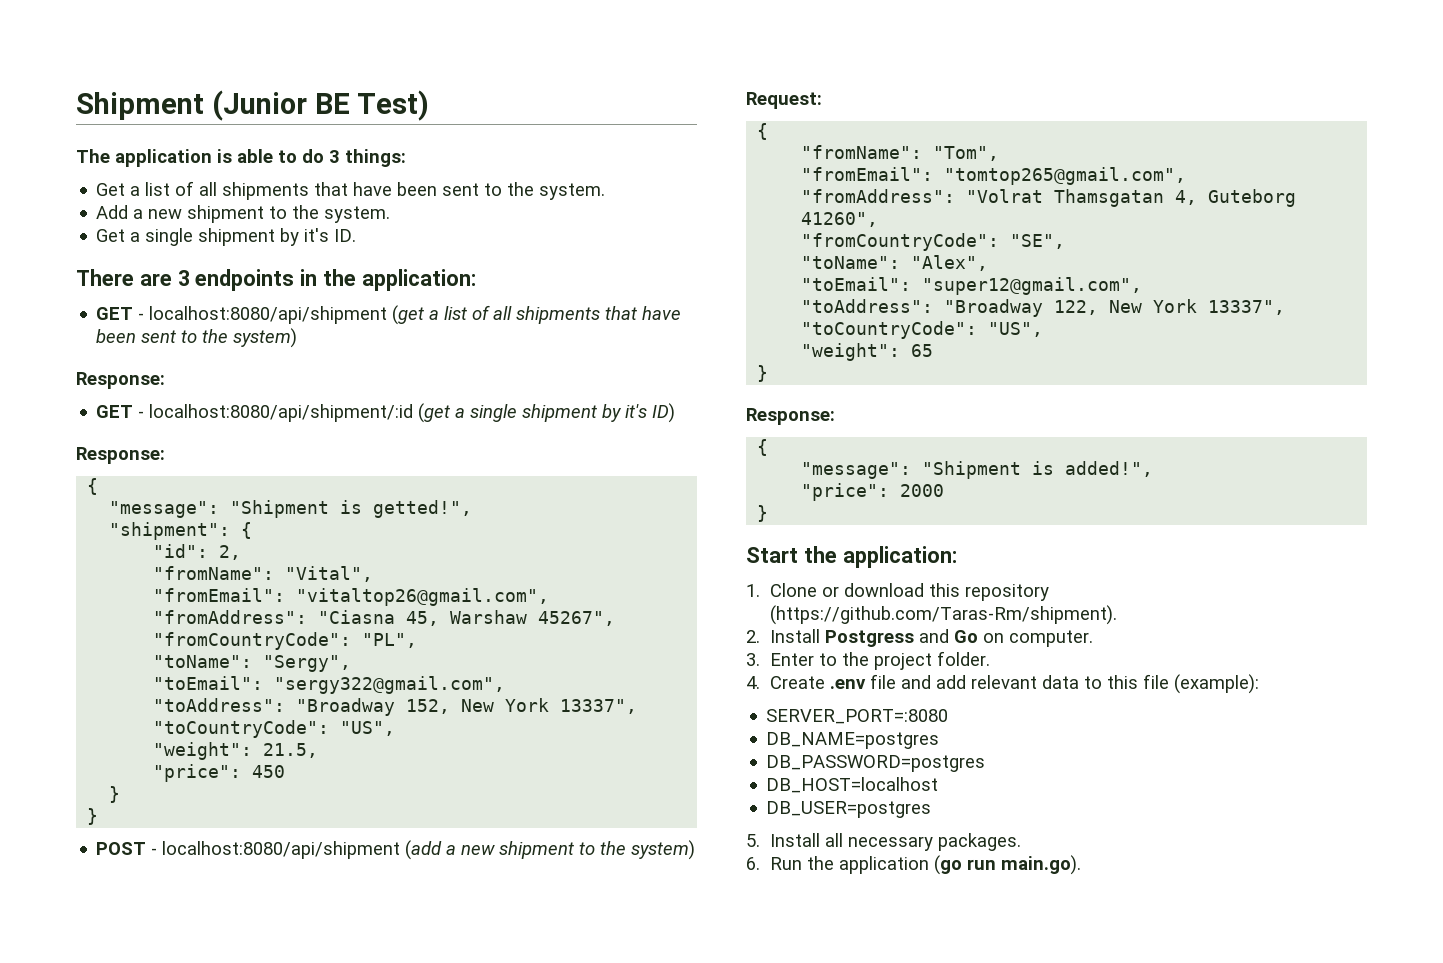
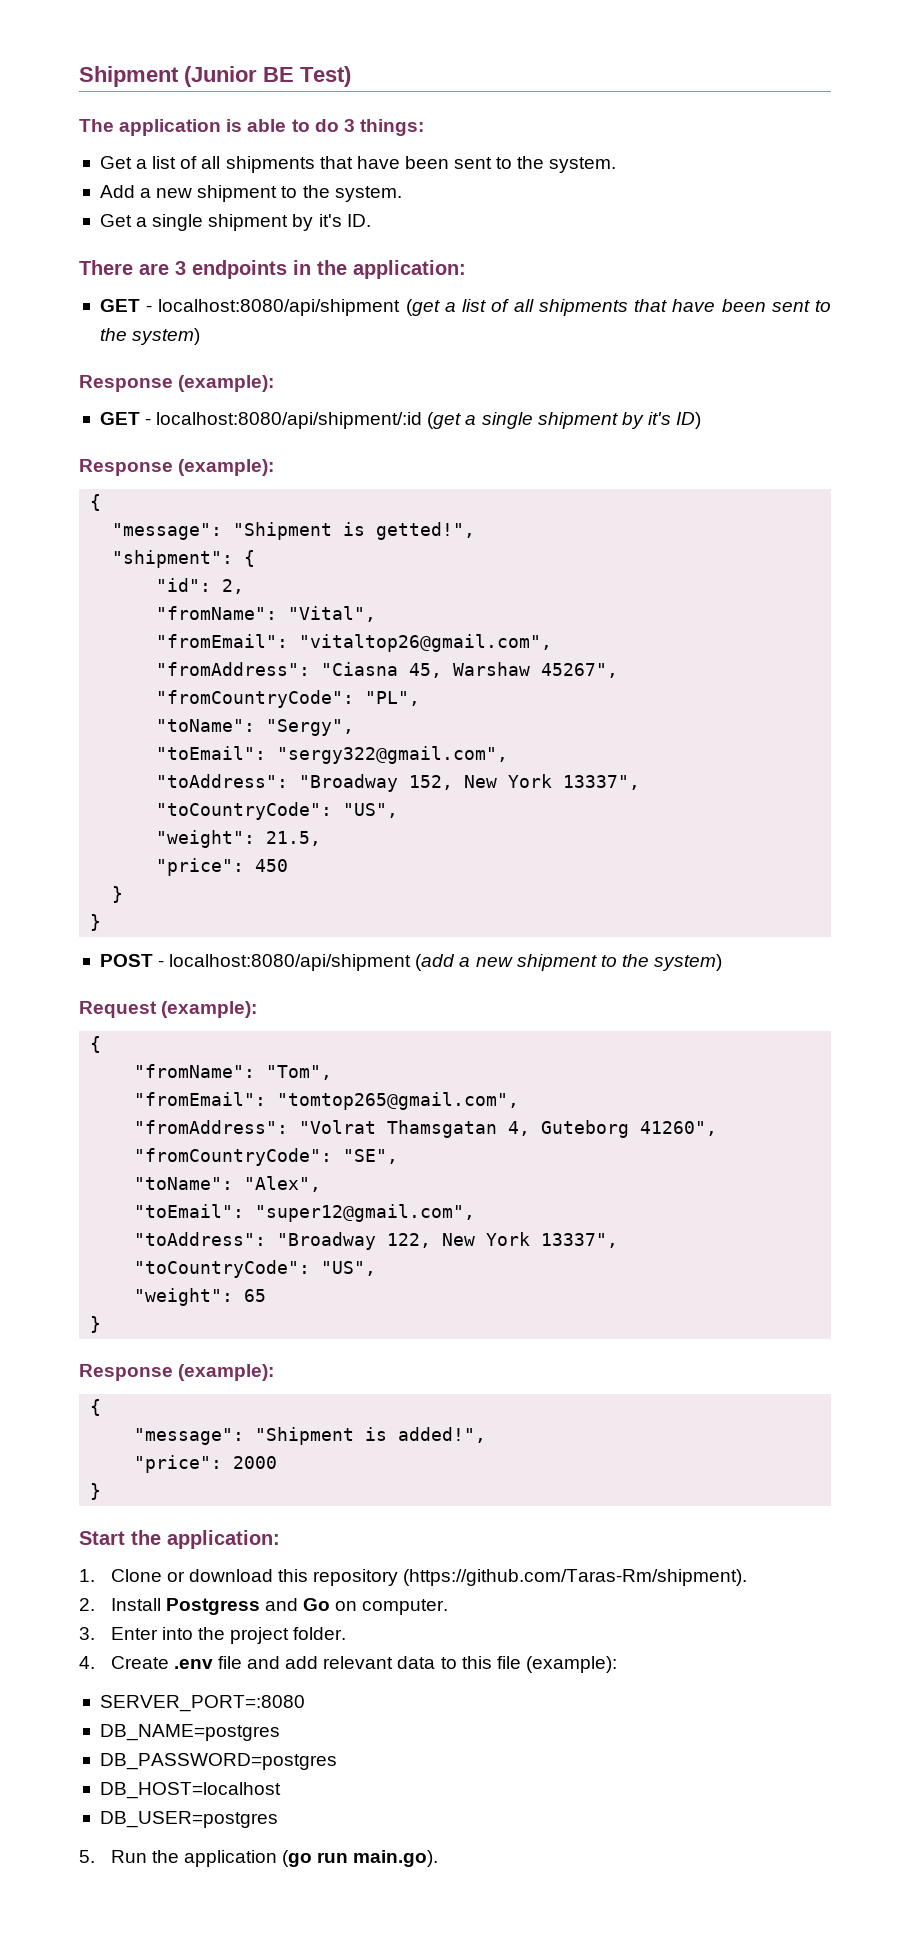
  GET - localhost:8080/api/shipment (get a list of all shipments that have been sent to the system)
- Response:
+ Response (example):
  GET - localhost:8080/api/shipment/:id (get a single shipment by it's ID)
- Response:
+ Response (example):
- Request:
+ Request (example):
  "weight": 65
  }
- Response:
+ Response (example):
- 3. Enter to the project folder.
+ 3. Enter into the project folder.
- 5. Install all necessary packages.
- 6. Run the application (go run main.go).
+ 5. Run the application (go run main.go).

